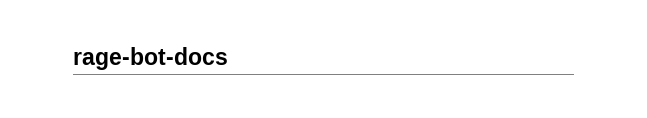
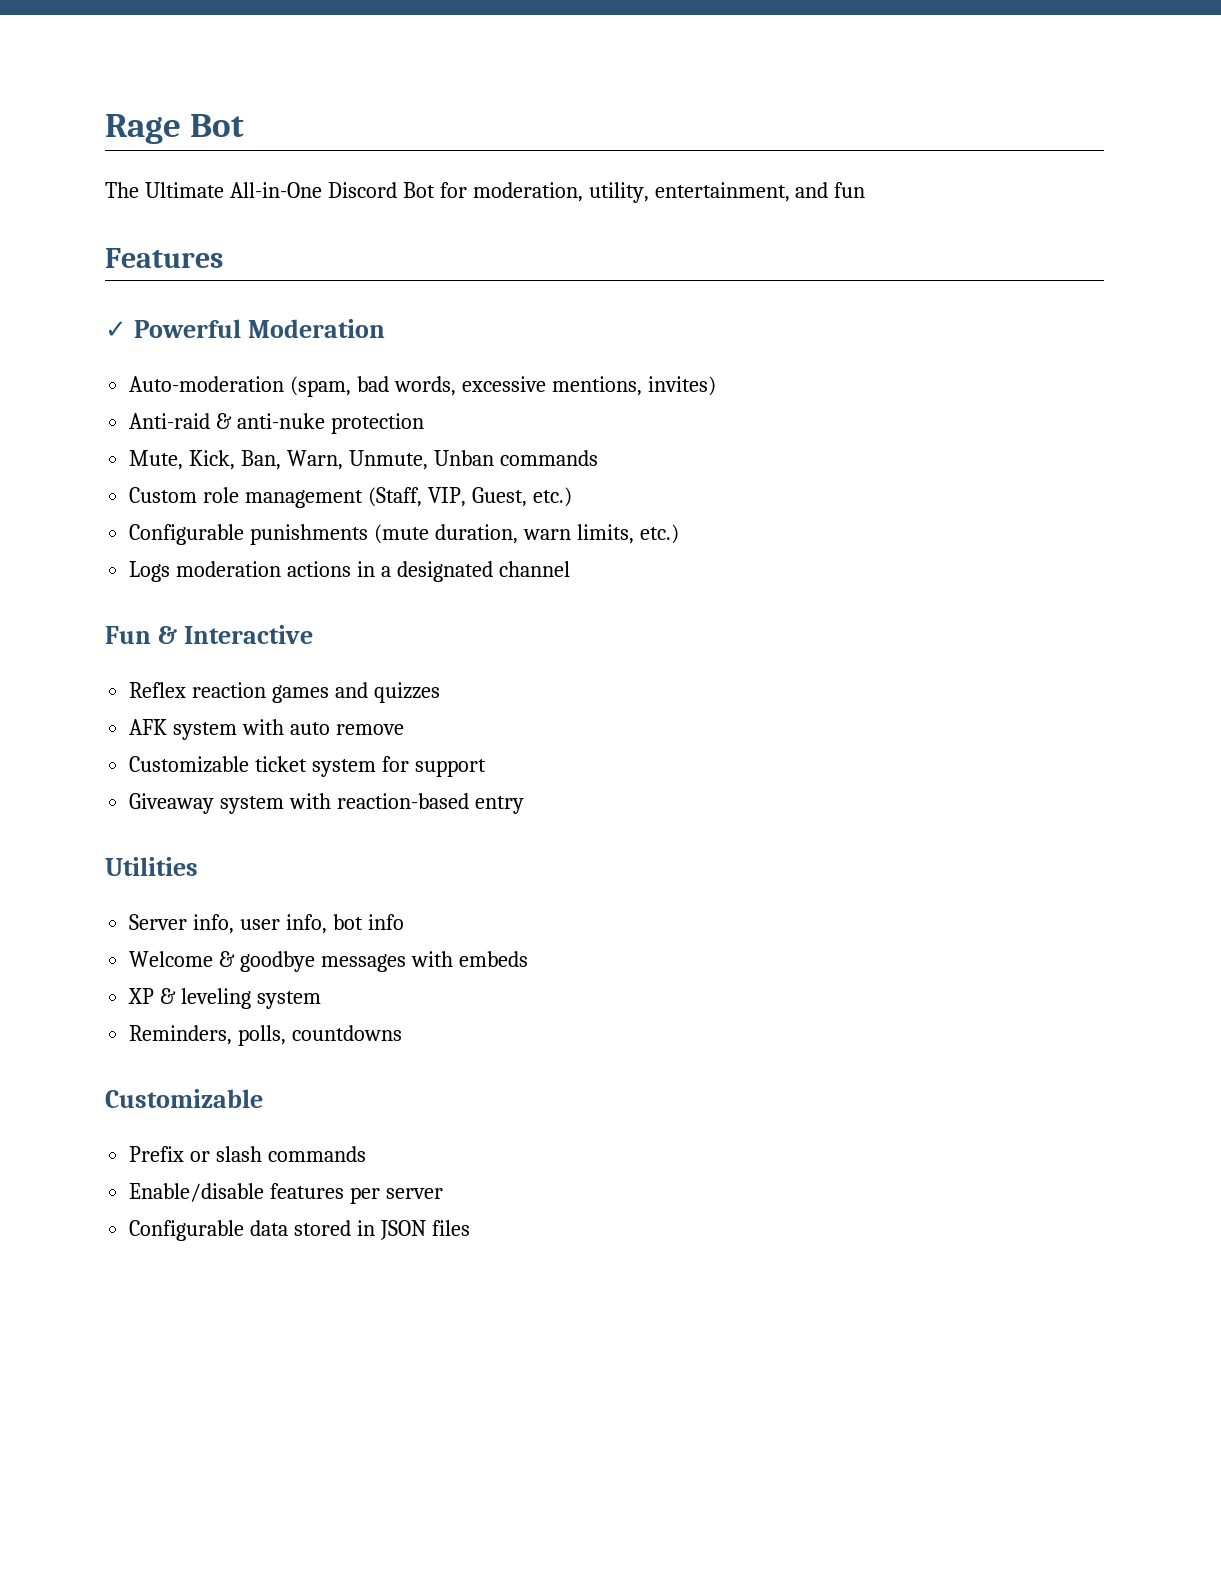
- rage-bot-docs
+ Rage Bot
+ The Ultimate All-in-One Discord Bot for moderation, utility, entertainment, and fun
+ Features
+ ✓ Powerful Moderation
+ Auto-moderation (spam, bad words, excessive mentions, invites)
+ Anti-raid & anti-nuke protection
+ Mute, Kick, Ban, Warn, Unmute, Unban commands
+ Custom role management (Staff, VIP, Guest, etc.)
+ Configurable punishments (mute duration, warn limits, etc.)
+ Logs moderation actions in a designated channel
+ Fun & Interactive
+ Reflex reaction games and quizzes
+ AFK system with auto remove
+ Customizable ticket system for support
+ Giveaway system with reaction-based entry
+ Utilities
+ Server info, user info, bot info
+ Welcome & goodbye messages with embeds
+ XP & leveling system
+ Reminders, polls, countdowns
+ Customizable
+ Prefix or slash commands
+ Enable/disable features per server
+ Configurable data stored in JSON files

